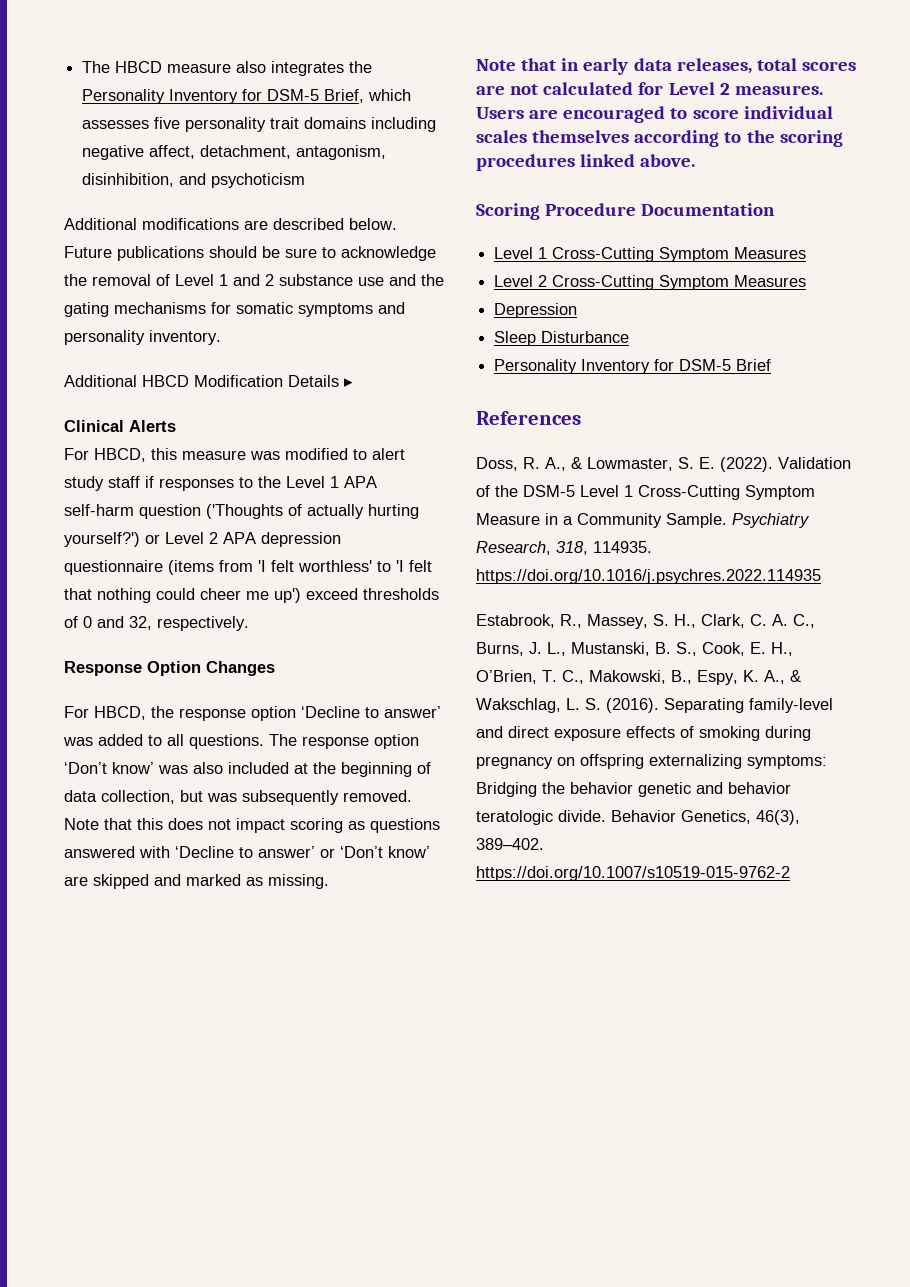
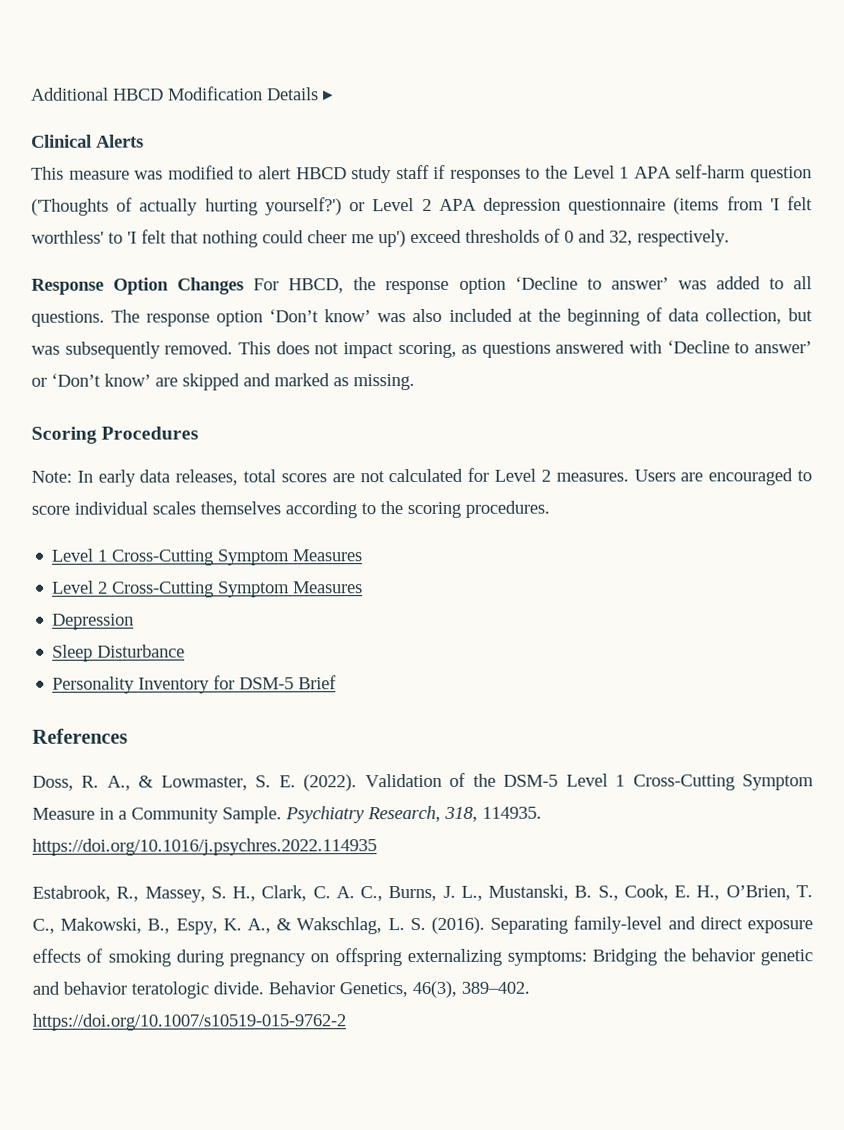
- The HBCD measure also integrates the Personality Inventory for DSM-5 Brief, which assesses five personality trait domains including negative affect, detachment, antagonism, disinhibition, and psychoticism
- Additional modifications are described below. Future publications should be sure to acknowledge the removal of Level 1 and 2 substance use and the gating mechanisms for somatic symptoms and personality inventory.
- For HBCD, this measure was modified to alert study staff if responses to the Level 1 APA self-harm question ('Thoughts of actually hurting yourself?') or Level 2 APA depression questionnaire (items from 'I felt worthless' to 'I felt that nothing could cheer me up') exceed thresholds of 0 and 32, respectively.
+ This measure was modified to alert HBCD study staff if responses to the Level 1 APA self-harm question ('Thoughts of actually hurting yourself?') or Level 2 APA depression questionnaire (items from 'I felt worthless' to 'I felt that nothing could cheer me up') exceed thresholds of 0 and 32, respectively.
- Response Option Changes
- For HBCD, the response option ‘Decline to answer’ was added to all questions.
+ Response Option Changes For HBCD, the response option ‘Decline to answer’ was added to all questions.
- Note that this does not impact scoring as questions answered with ‘Decline to answer’ or ‘Don’t know’ are skipped and marked as missing.
+ This does not impact scoring, as questions answered with ‘Decline to answer’ or ‘Don’t know’ are skipped and marked as missing.
- Note that in early data releases, total scores are not calculated for Level 2 measures.
+ Scoring Procedures
+ Note: In early data releases, total scores are not calculated for Level 2 measures.
- Users are encouraged to score individual scales themselves according to the scoring procedures linked above.
- Scoring Procedure Documentation
+ Users are encouraged to score individual scales themselves according to the scoring procedures.

